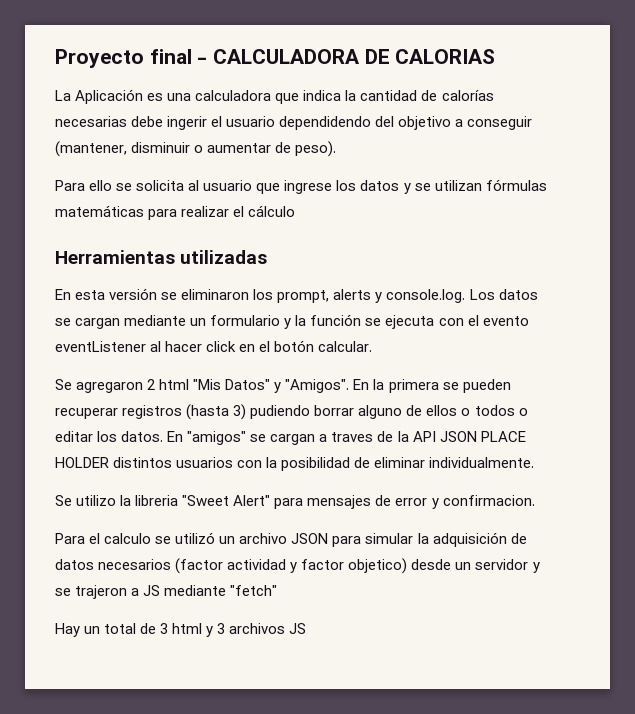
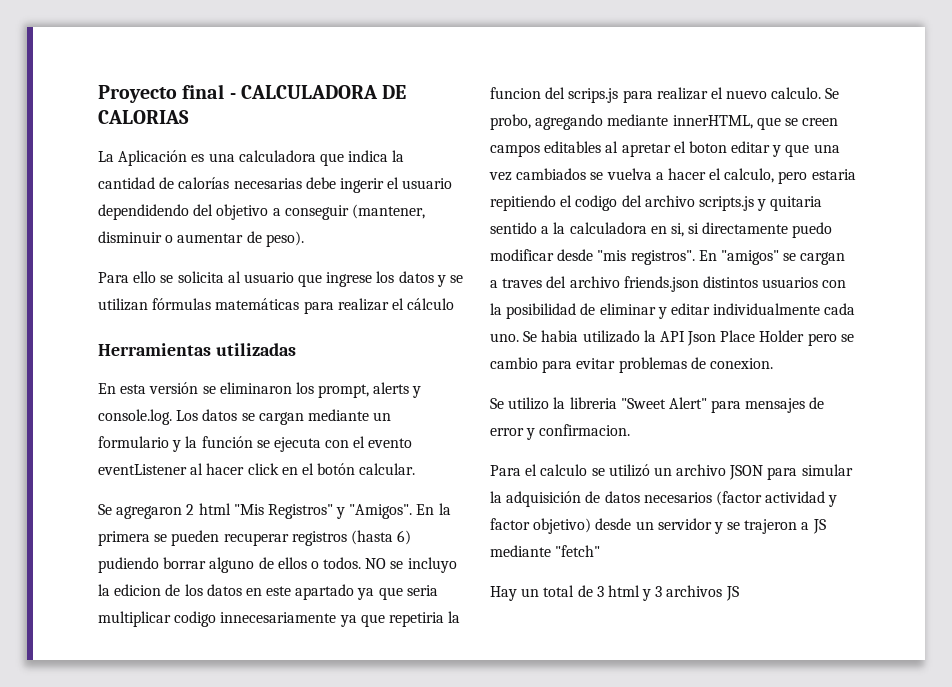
- Se agregaron 2 html "Mis Datos" y "Amigos".
+ Se agregaron 2 html "Mis Registros" y "Amigos".
- En la primera se pueden recuperar registros (hasta 3) pudiendo borrar alguno de ellos o todos o editar los datos.
+ En la primera se pueden recuperar registros (hasta 6) pudiendo borrar alguno de ellos o todos. NO se incluyo la edicion de los datos en este apartado ya que seria multiplicar codigo innecesariamente ya que repetiria la funcion del scrips.js para realizar el nuevo calculo. Se probo, agregando mediante innerHTML, que se creen campos editables al apretar el boton editar y que una vez cambiados se vuelva a hacer el calculo, pero estaria repitiendo el codigo del archivo scripts.js y quitaria sentido a la calculadora en si, si directamente puedo modificar desde "mis registros".
- En "amigos" se cargan a traves de la API JSON PLACE HOLDER distintos usuarios con la posibilidad de eliminar individualmente.
+ En "amigos" se cargan a traves del archivo friends.json distintos usuarios con la posibilidad de eliminar y editar individualmente cada uno. Se habia utilizado la API Json Place Holder pero se cambio para evitar problemas de conexion.
- Para el calculo se utilizó un archivo JSON para simular la adquisición de datos necesarios (factor actividad y factor objetico) desde un servidor y se trajeron a JS mediante "fetch"
+ Para el calculo se utilizó un archivo JSON para simular la adquisición de datos necesarios (factor actividad y factor objetivo) desde un servidor y se trajeron a JS mediante "fetch"

